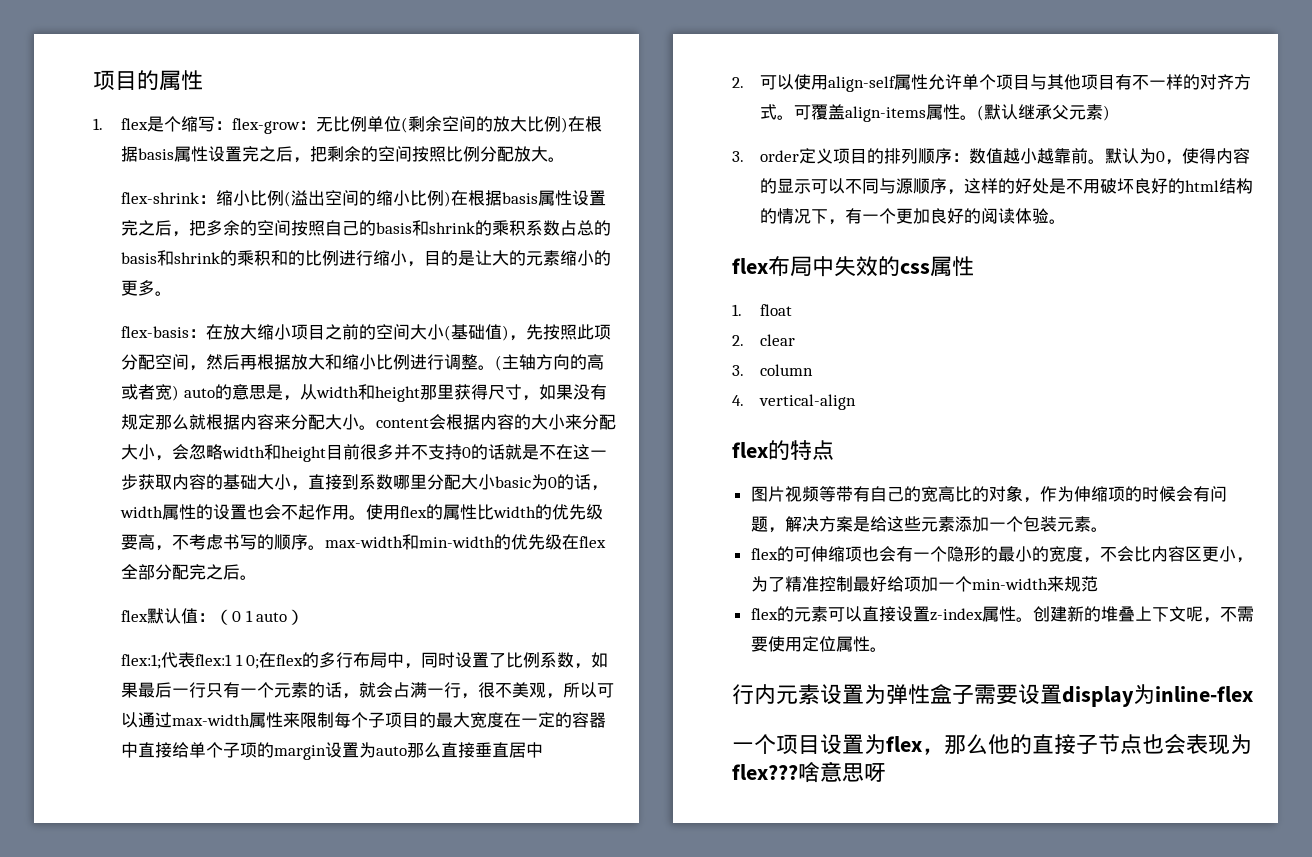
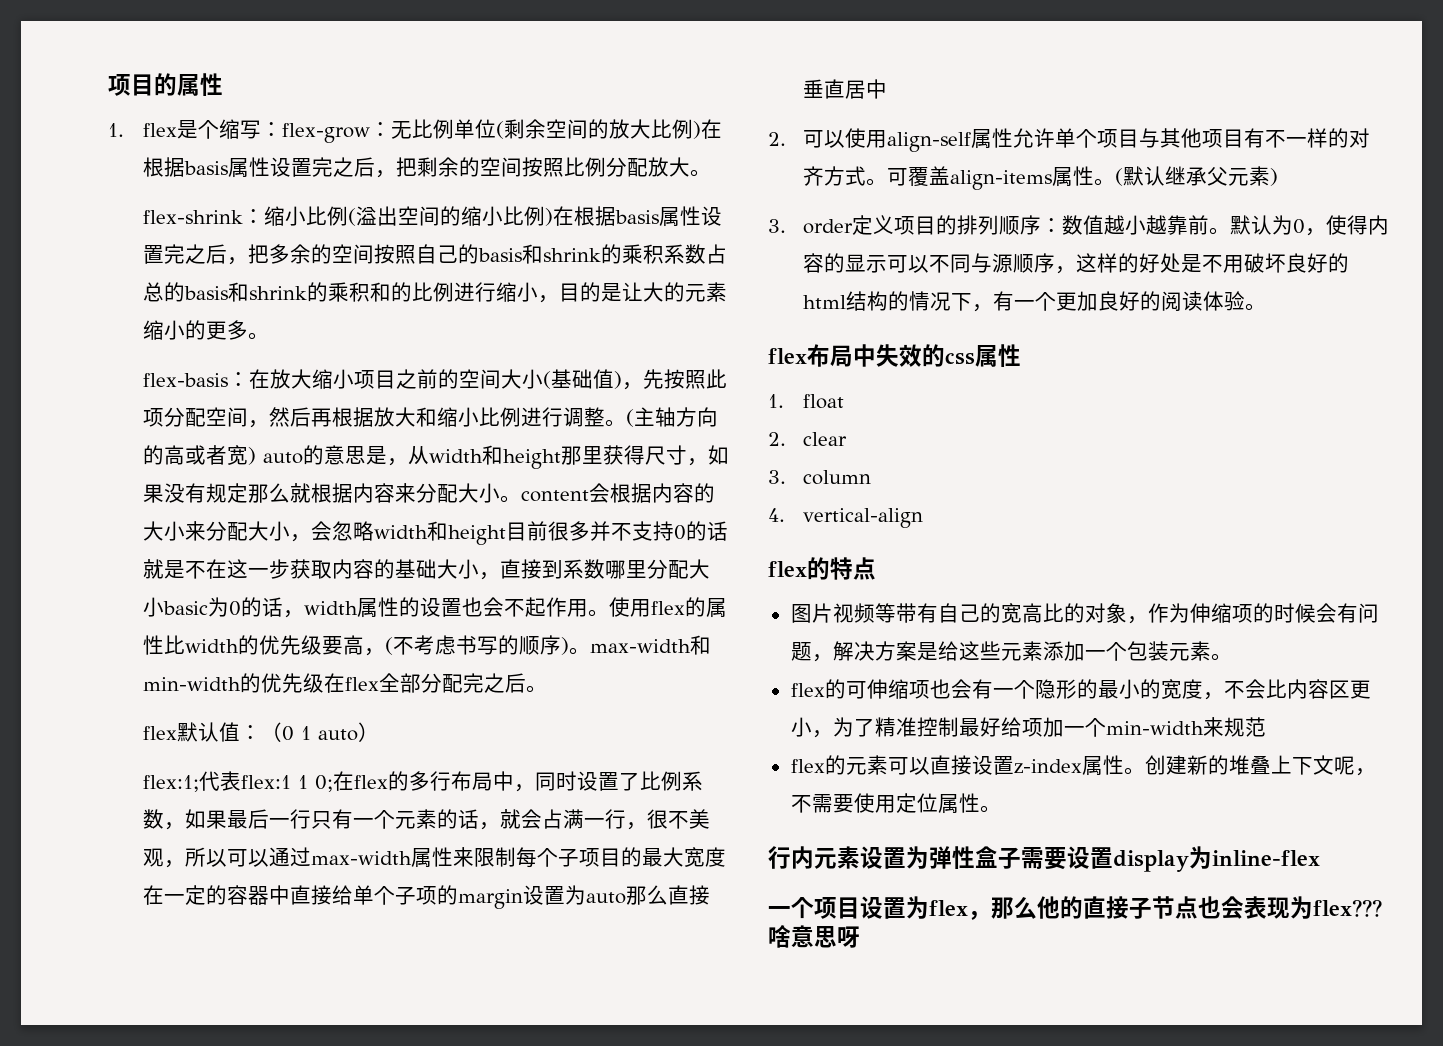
- 使用flex的属性比width的优先级要高，不考虑书写的顺序。max-width和min-width的优先级在flex全部分配完之后。
+ 使用flex的属性比width的优先级要高，(不考虑书写的顺序)。max-width和min-width的优先级在flex全部分配完之后。

